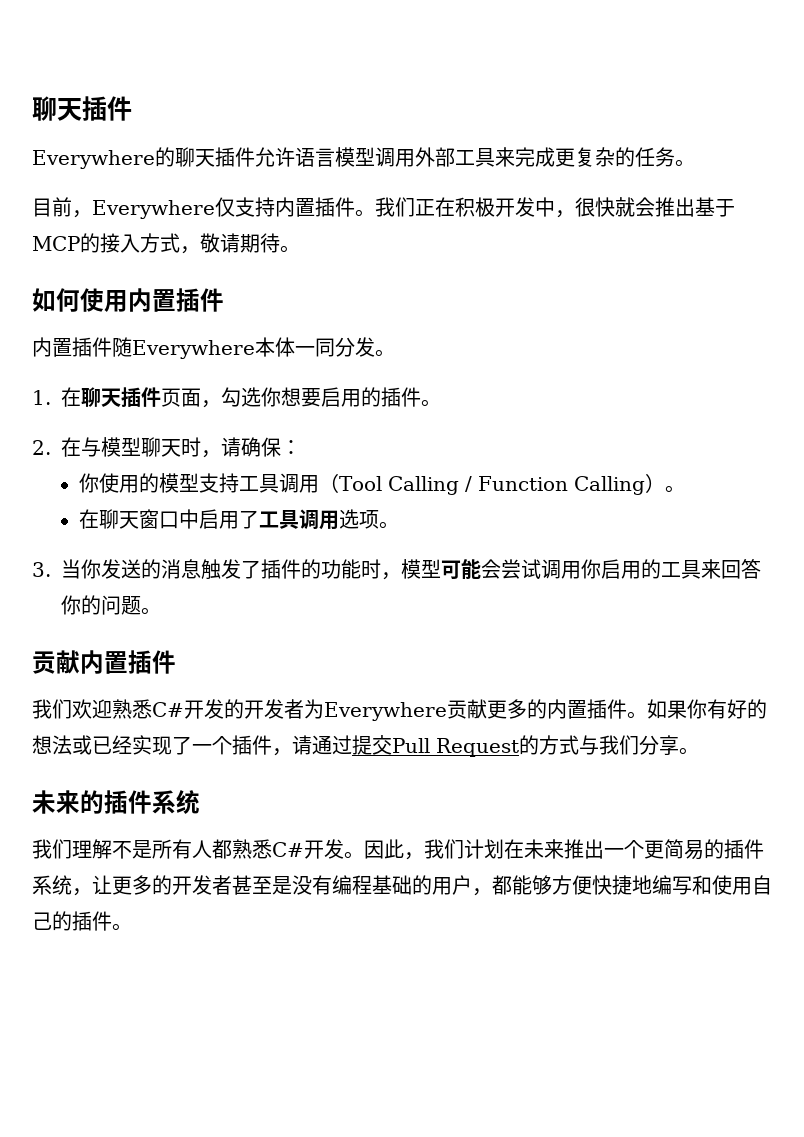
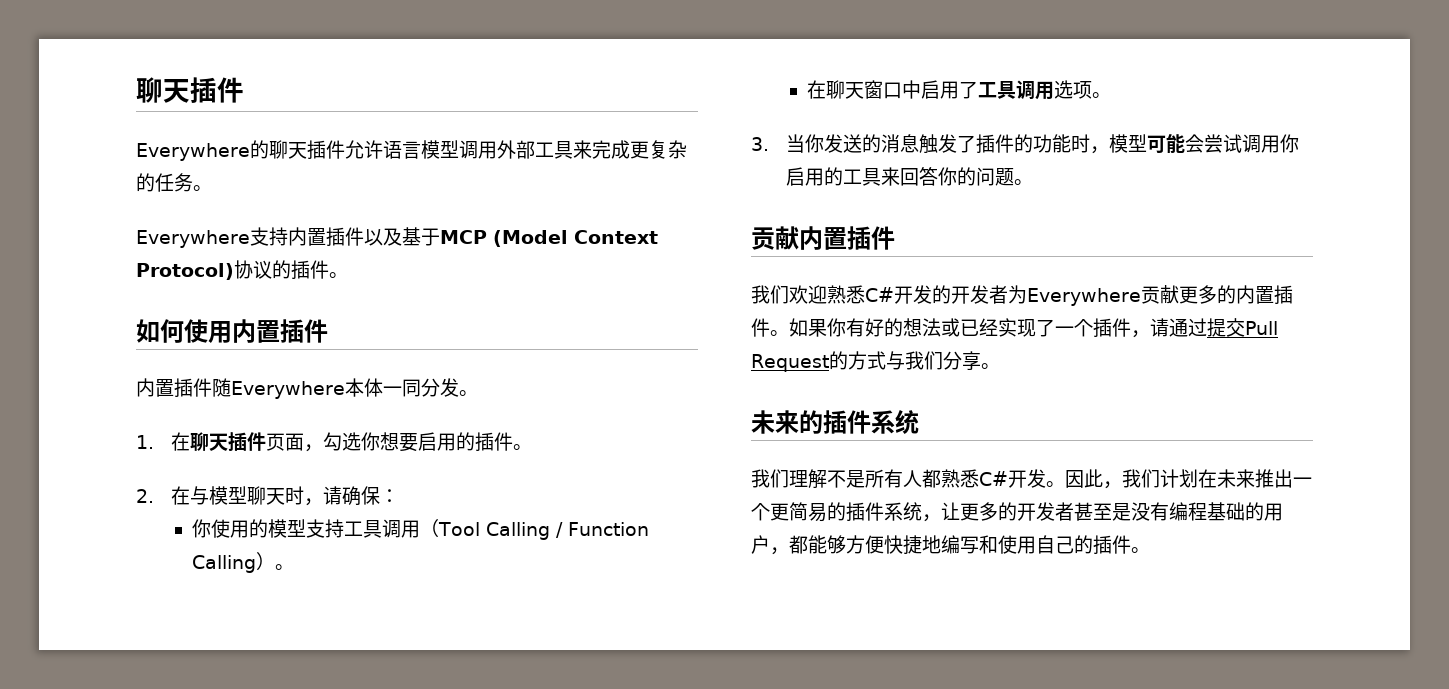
- 目前，Everywhere仅支持内置插件。我们正在积极开发中，很快就会推出基于MCP的接入方式，敬请期待。
+ Everywhere支持内置插件以及基于MCP (Model Context Protocol)协议的插件。

